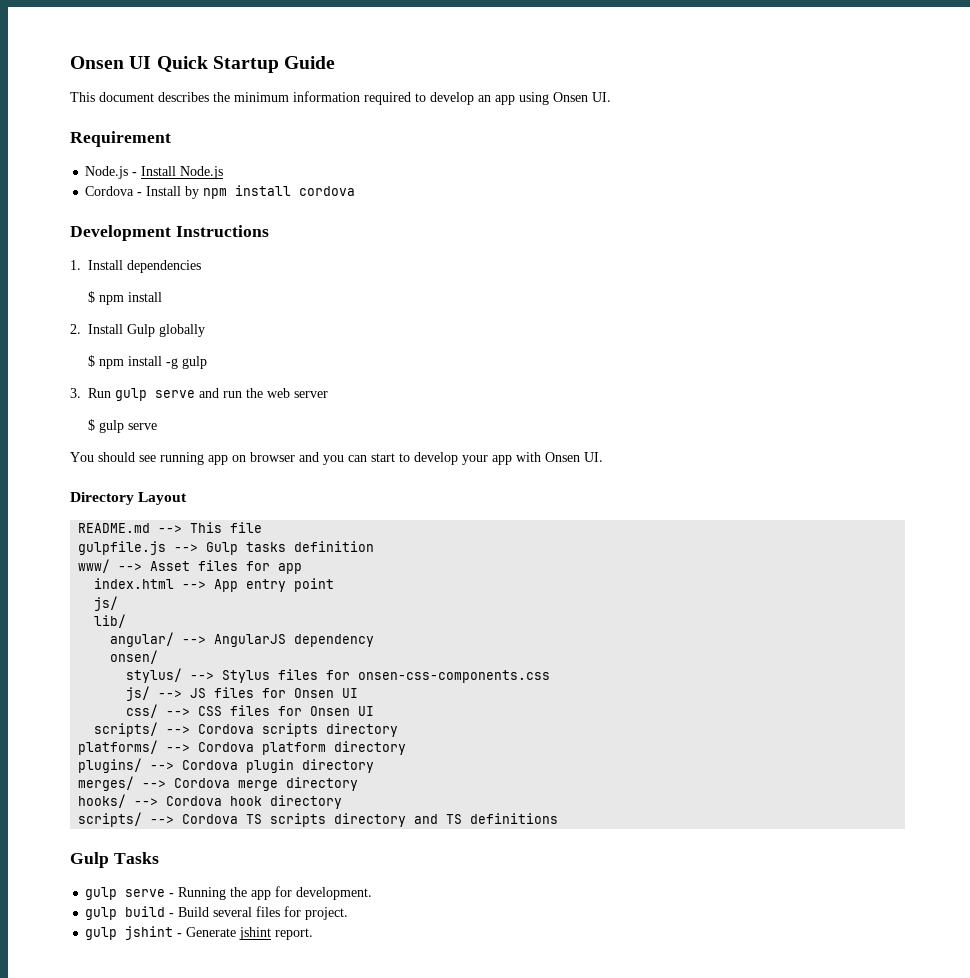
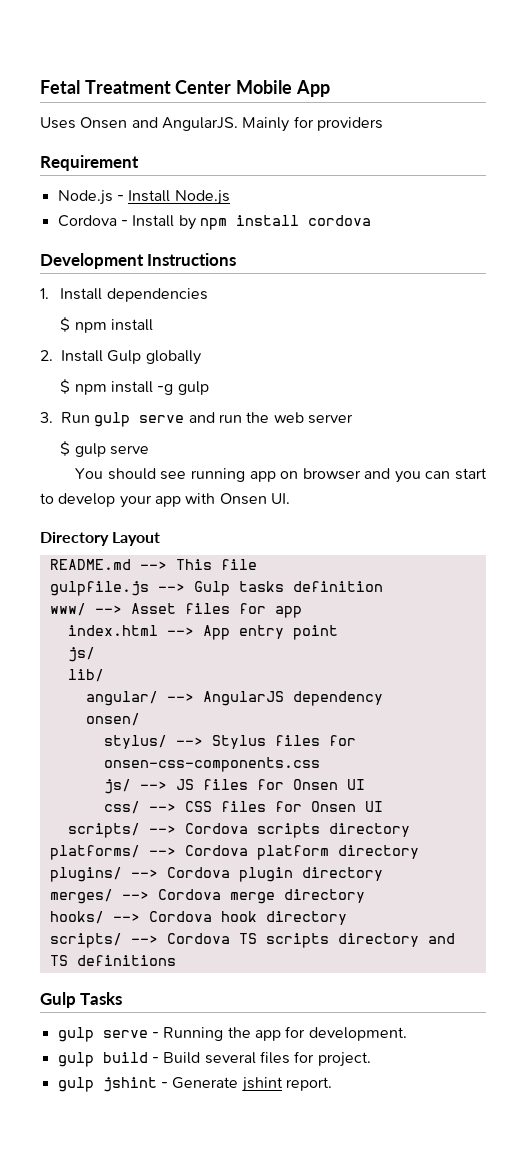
- Onsen UI Quick Startup Guide
- This document describes the minimum information required to develop an app using Onsen UI.
+ Fetal Treatment Center Mobile App
+ Uses Onsen and AngularJS. Mainly for providers

